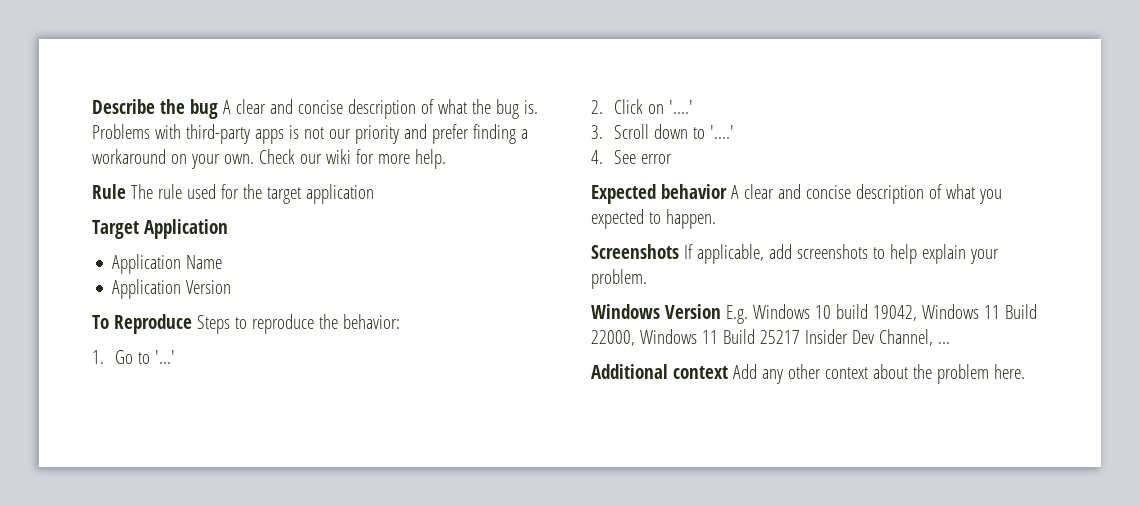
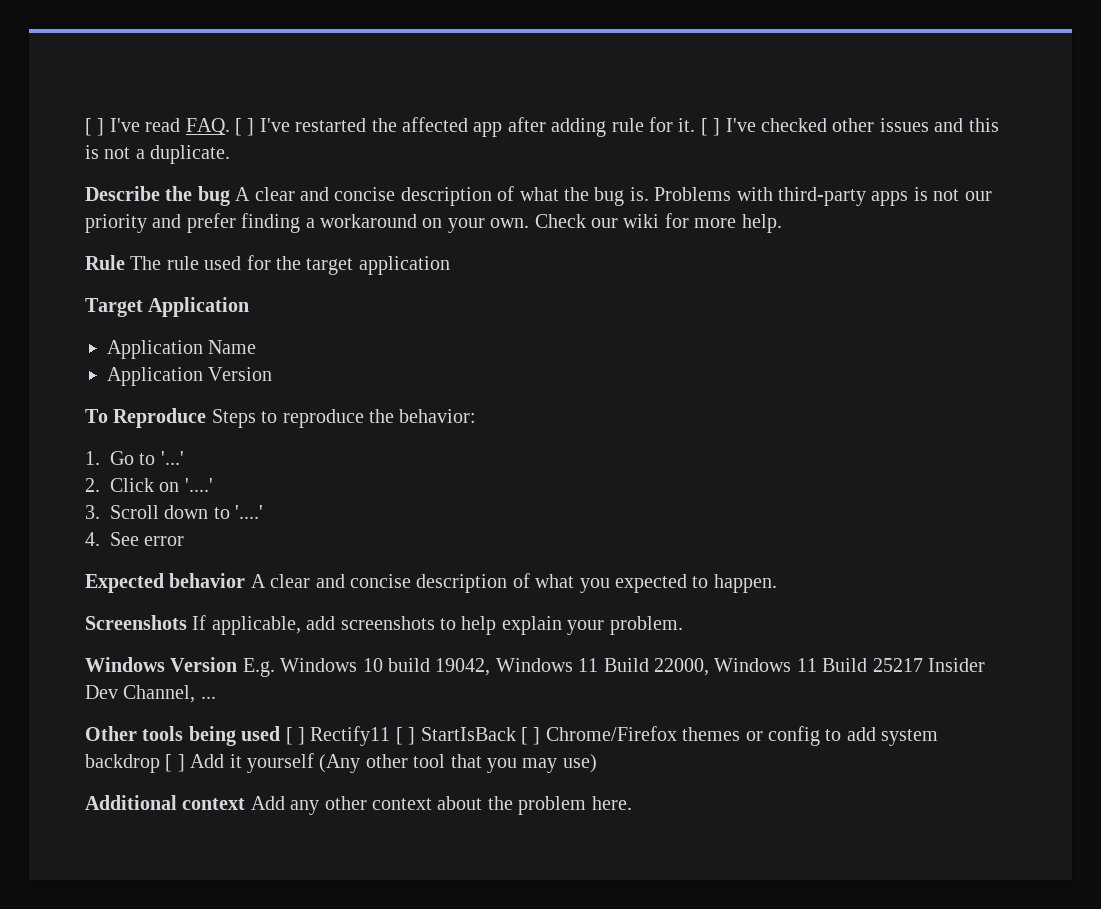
+ [ ] I've read FAQ. [ ] I've restarted the affected app after adding rule for it. [ ] I've checked other issues and this is not a duplicate.
+ Other tools being used [ ] Rectify11 [ ] StartIsBack [ ] Chrome/Firefox themes or config to add system backdrop [ ] Add it yourself (Any other tool that you may use)

